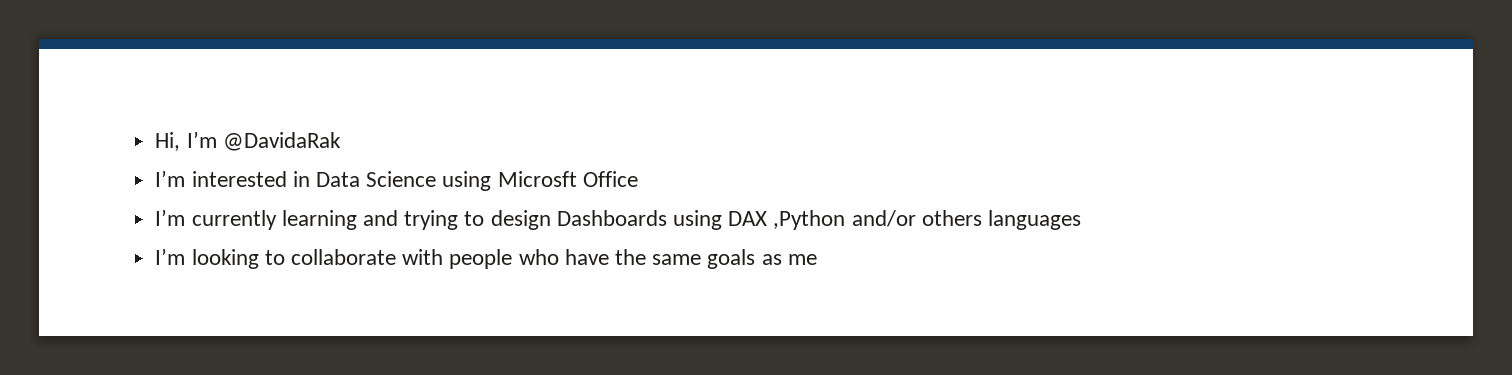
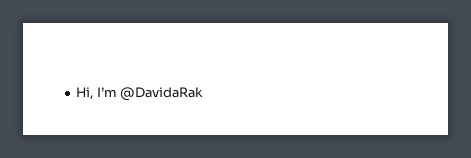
- I’m interested in Data Science using Microsft Office
- I’m currently learning and trying to design Dashboards using DAX ,Python and/or others languages
- I’m looking to collaborate with people who have the same goals as me

